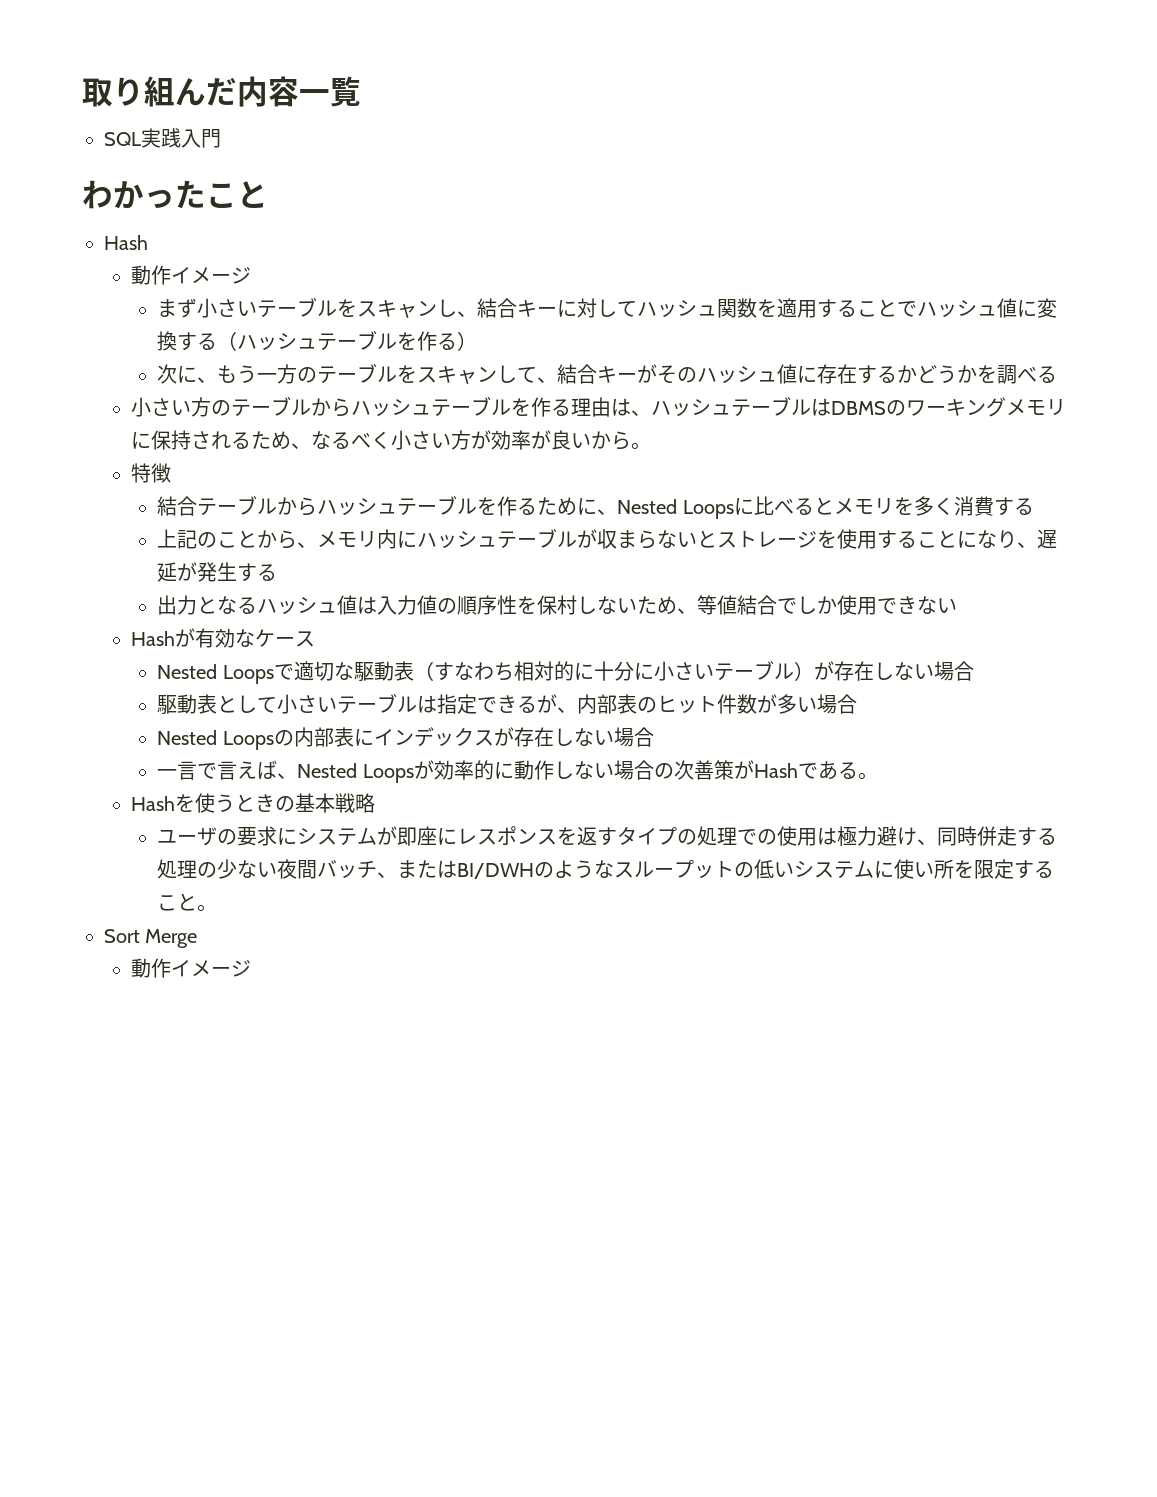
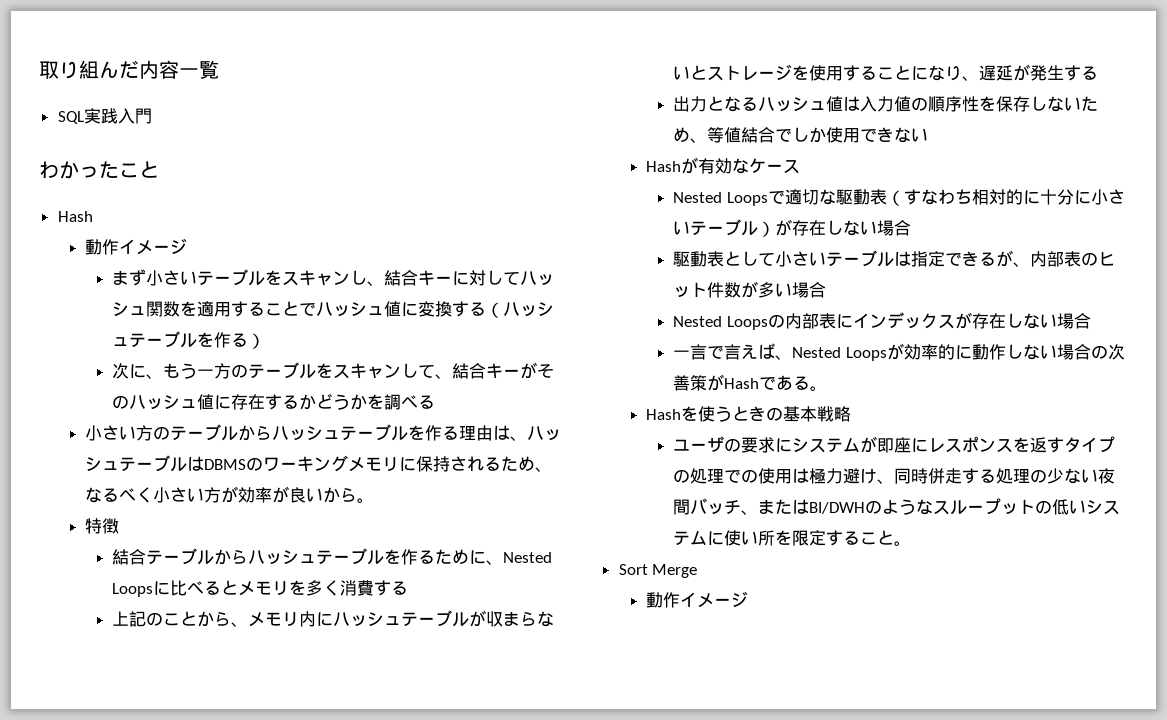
- 出力となるハッシュ値は入力値の順序性を保村しないため、等値結合でしか使用できない
+ 出力となるハッシュ値は入力値の順序性を保存しないため、等値結合でしか使用できない

